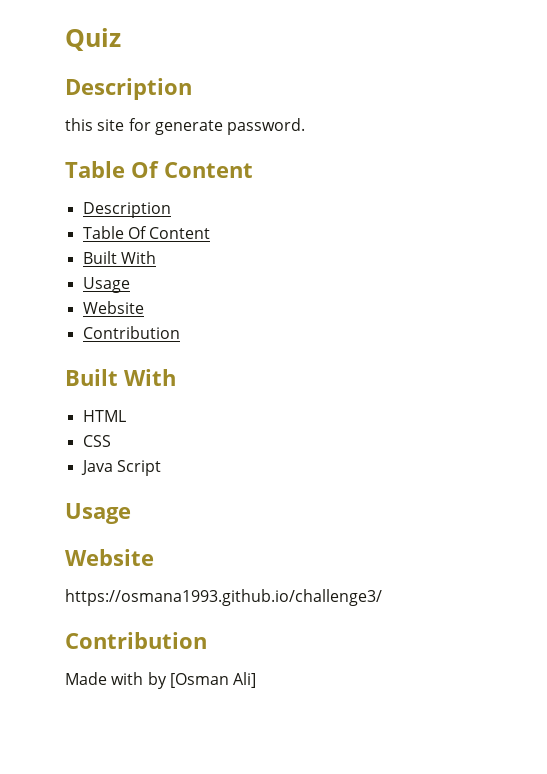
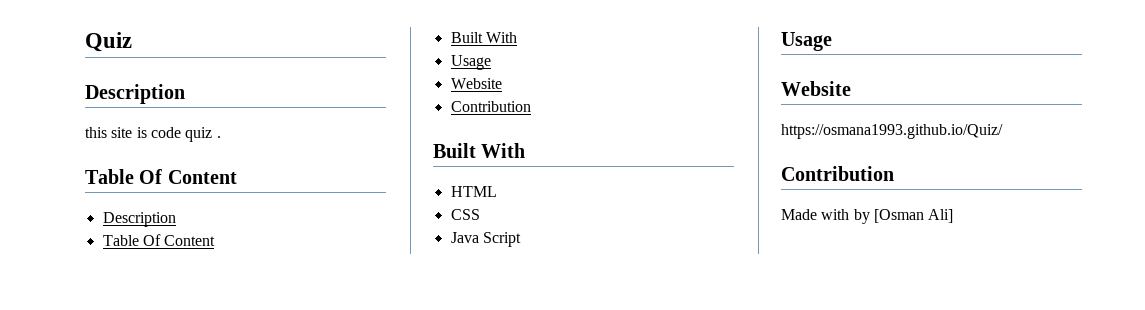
- this site for generate password.
+ this site is code quiz .
- https://osmana1993.github.io/challenge3/
+ https://osmana1993.github.io/Quiz/

